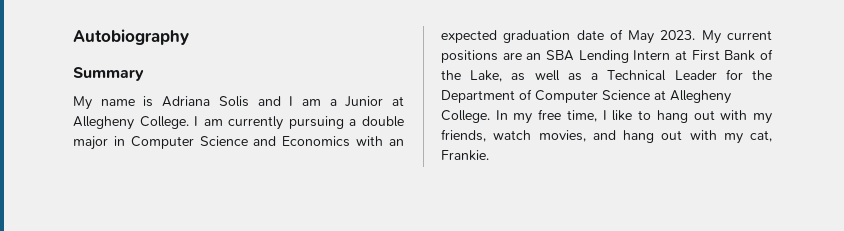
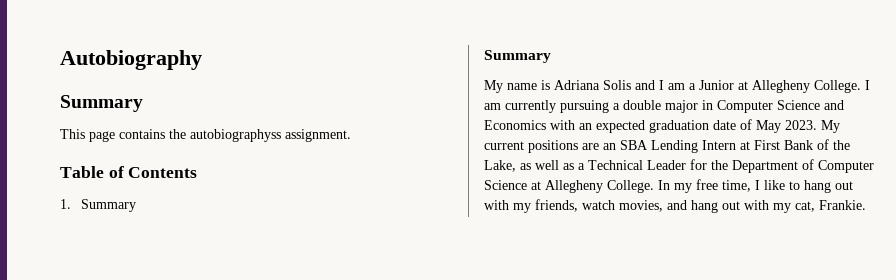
+ This page contains the autobiographyss assignment.
+ Table of Contents
+ 1. Summary
+ Summary

